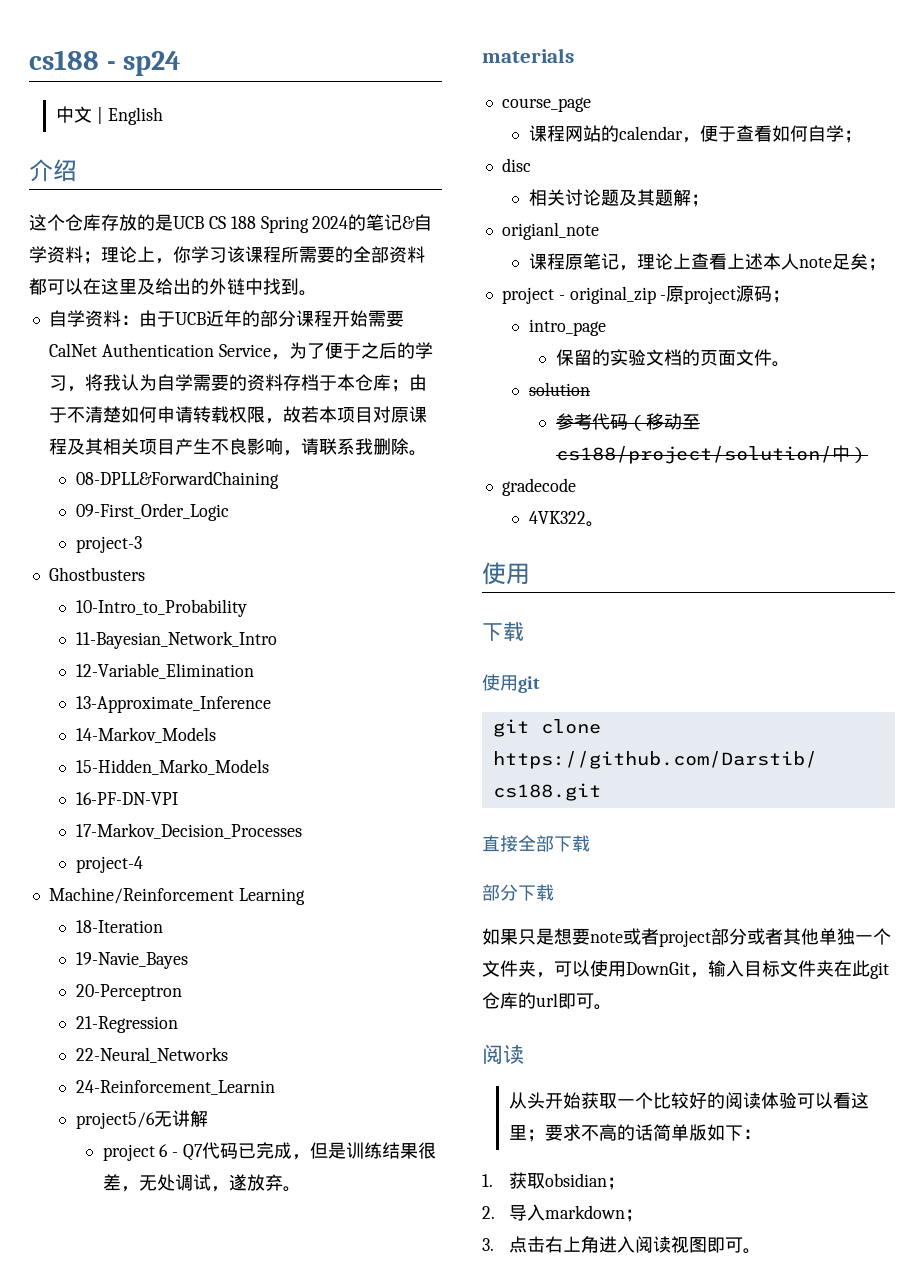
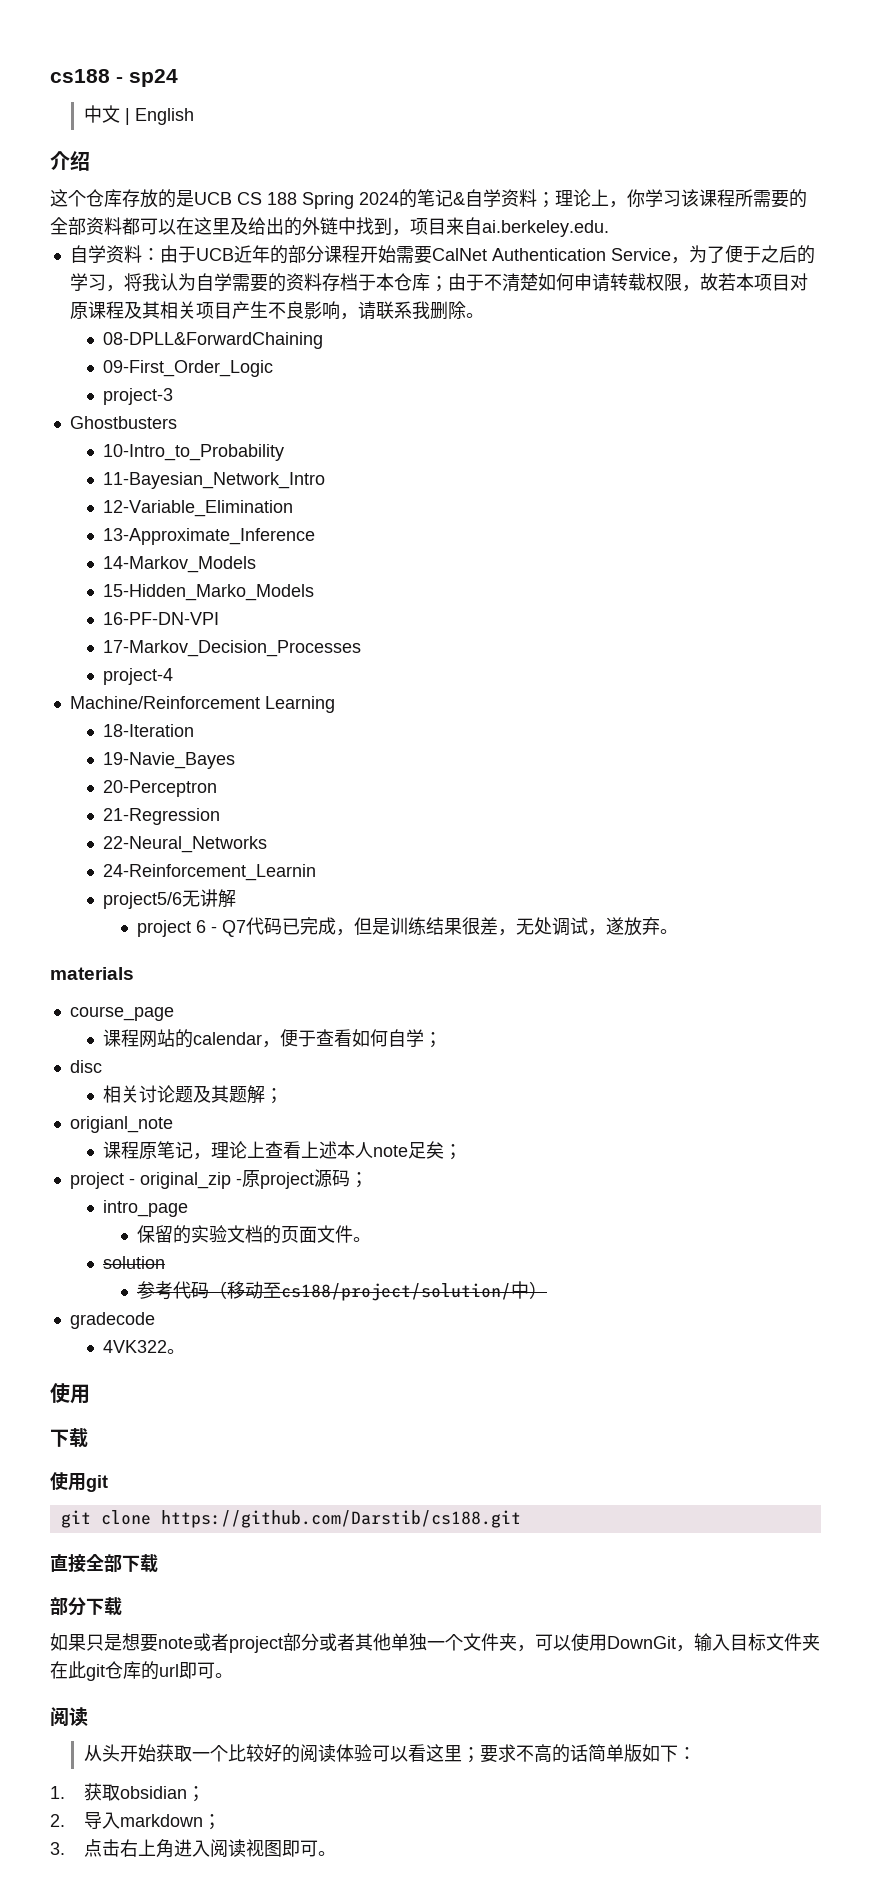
- 这个仓库存放的是UCB CS 188 Spring 2024的笔记&自学资料；理论上，你学习该课程所需要的全部资料都可以在这里及给出的外链中找到。
+ 这个仓库存放的是UCB CS 188 Spring 2024的笔记&自学资料；理论上，你学习该课程所需要的全部资料都可以在这里及给出的外链中找到，项目来自ai.berkeley.edu.

